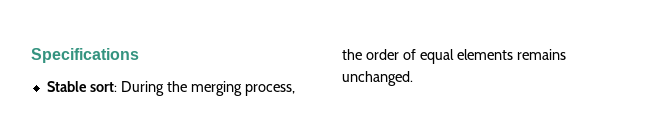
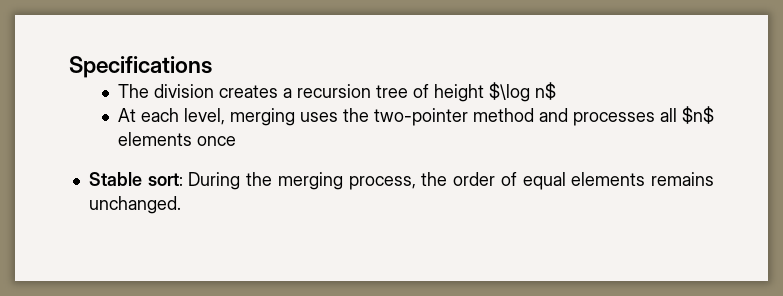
+ The division creates a recursion tree of height $\log n$
+ At each level, merging uses the two-pointer method and processes all $n$ elements once

